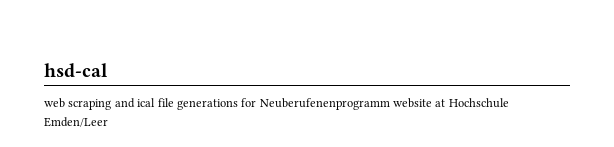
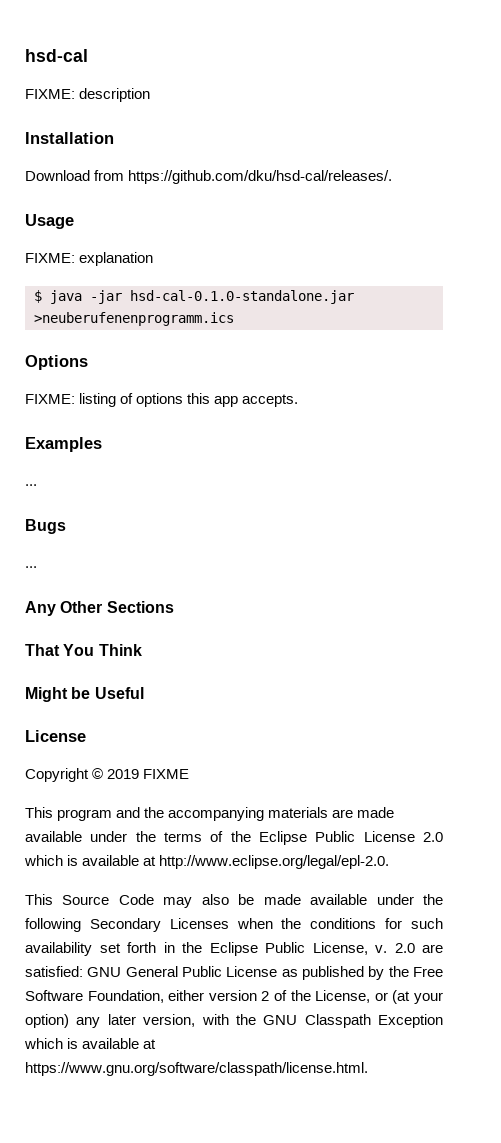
- web scraping and ical file generations for Neuberufenenprogramm website at Hochschule Emden/Leer
+ FIXME: description
+ Installation
+ Download from https://github.com/dku/hsd-cal/releases/.
+ Usage
+ FIXME: explanation
+ $ java -jar hsd-cal-0.1.0-standalone.jar >neuberufenenprogramm.ics
+ Options
+ FIXME: listing of options this app accepts.
+ Examples
+ ...
+ Bugs
+ ...
+ Any Other Sections
+ That You Think
+ Might be Useful
+ License
+ Copyright © 2019 FIXME
+ This program and the accompanying materials are made available under the terms of the Eclipse Public License 2.0 which is available at http://www.eclipse.org/legal/epl-2.0.
+ This Source Code may also be made available under the following Secondary Licenses when the conditions for such availability set forth in the Eclipse Public License, v. 2.0 are satisfied: GNU General Public License as published by the Free Software Foundation, either version 2 of the License, or (at your option) any later version, with the GNU Classpath Exception which is available at https://www.gnu.org/software/classpath/license.html.

